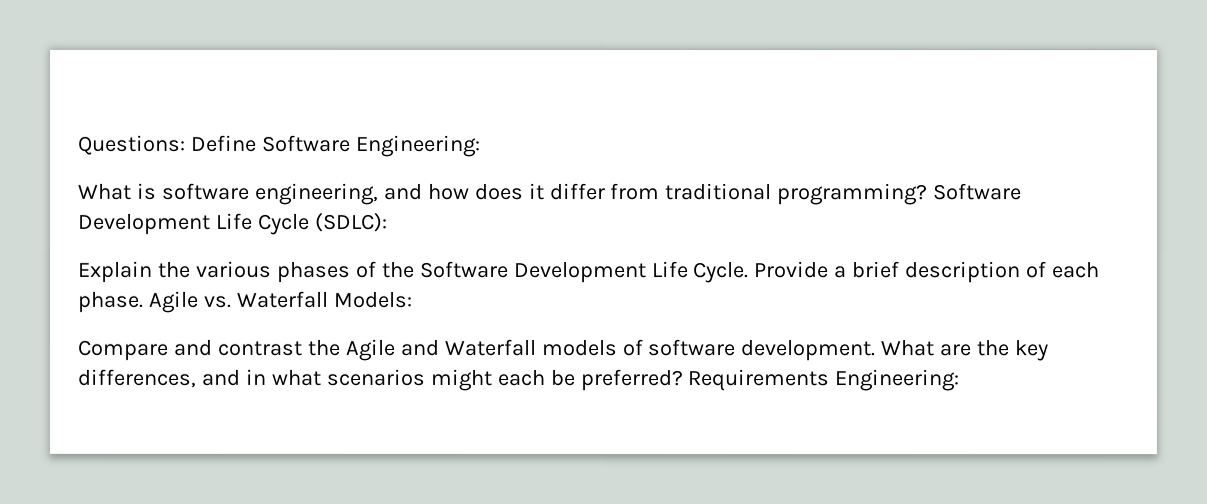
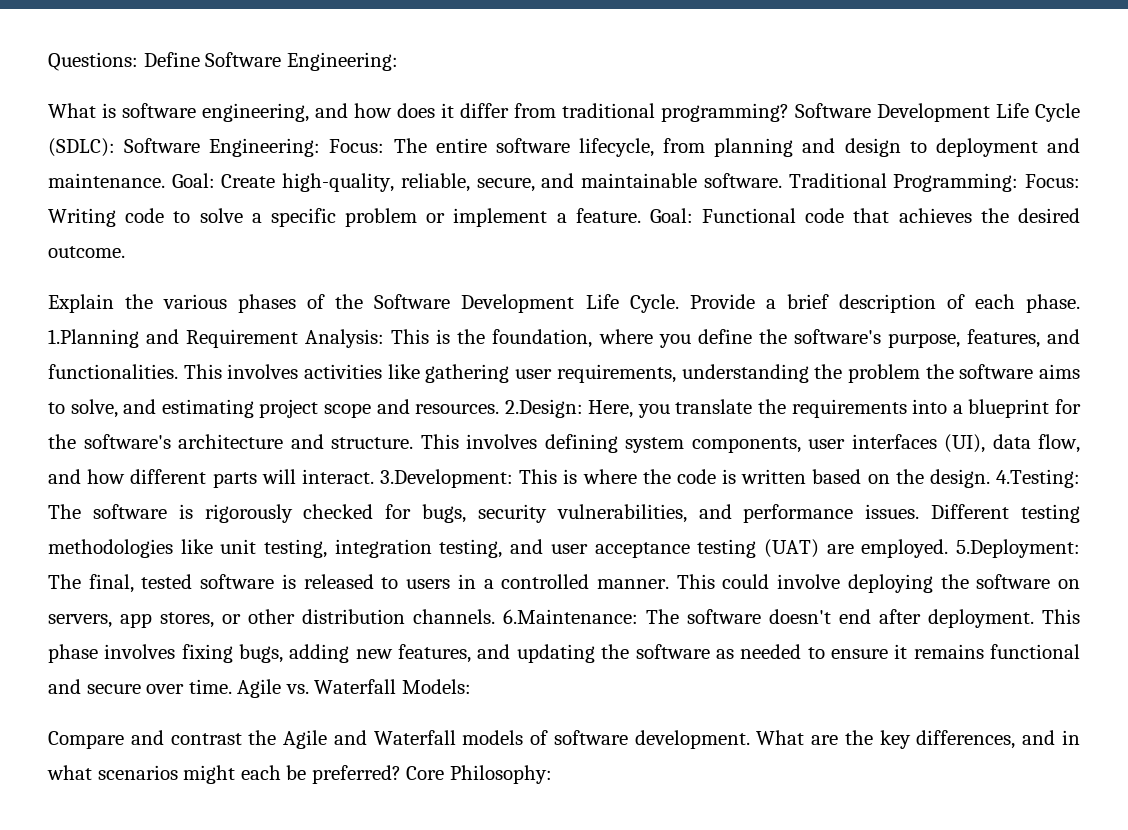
- Software Development Life Cycle (SDLC):
+ Software Development Life Cycle (SDLC): Software Engineering: Focus: The entire software lifecycle, from planning and design to deployment and maintenance. Goal: Create high-quality, reliable, secure, and maintainable software. Traditional Programming: Focus: Writing code to solve a specific problem or implement a feature. Goal: Functional code that achieves the desired outcome.
+ 1.Planning and Requirement Analysis: This is the foundation, where you define the software's purpose, features, and functionalities. This involves activities like gathering user requirements, understanding the problem the software aims to solve, and estimating project scope and resources. 2.Design: Here, you translate the requirements into a blueprint for the software's architecture and structure. This involves defining system components, user interfaces (UI), data flow, and how different parts will interact. 3.Development: This is where the code is written based on the design. 4.Testing: The software is rigorously checked for bugs, security vulnerabilities, and performance issues. Different testing methodologies like unit testing, integration testing, and user acceptance testing (UAT) are employed. 5.Deployment: The final, tested software is released to users in a controlled manner. This could involve deploying the software on servers, app stores, or other distribution channels. 6.Maintenance: The software doesn't end after deployment. This phase involves fixing bugs, adding new features, and updating the software as needed to ensure it remains functional and secure over time.
- Requirements Engineering:
+ Core Philosophy:

